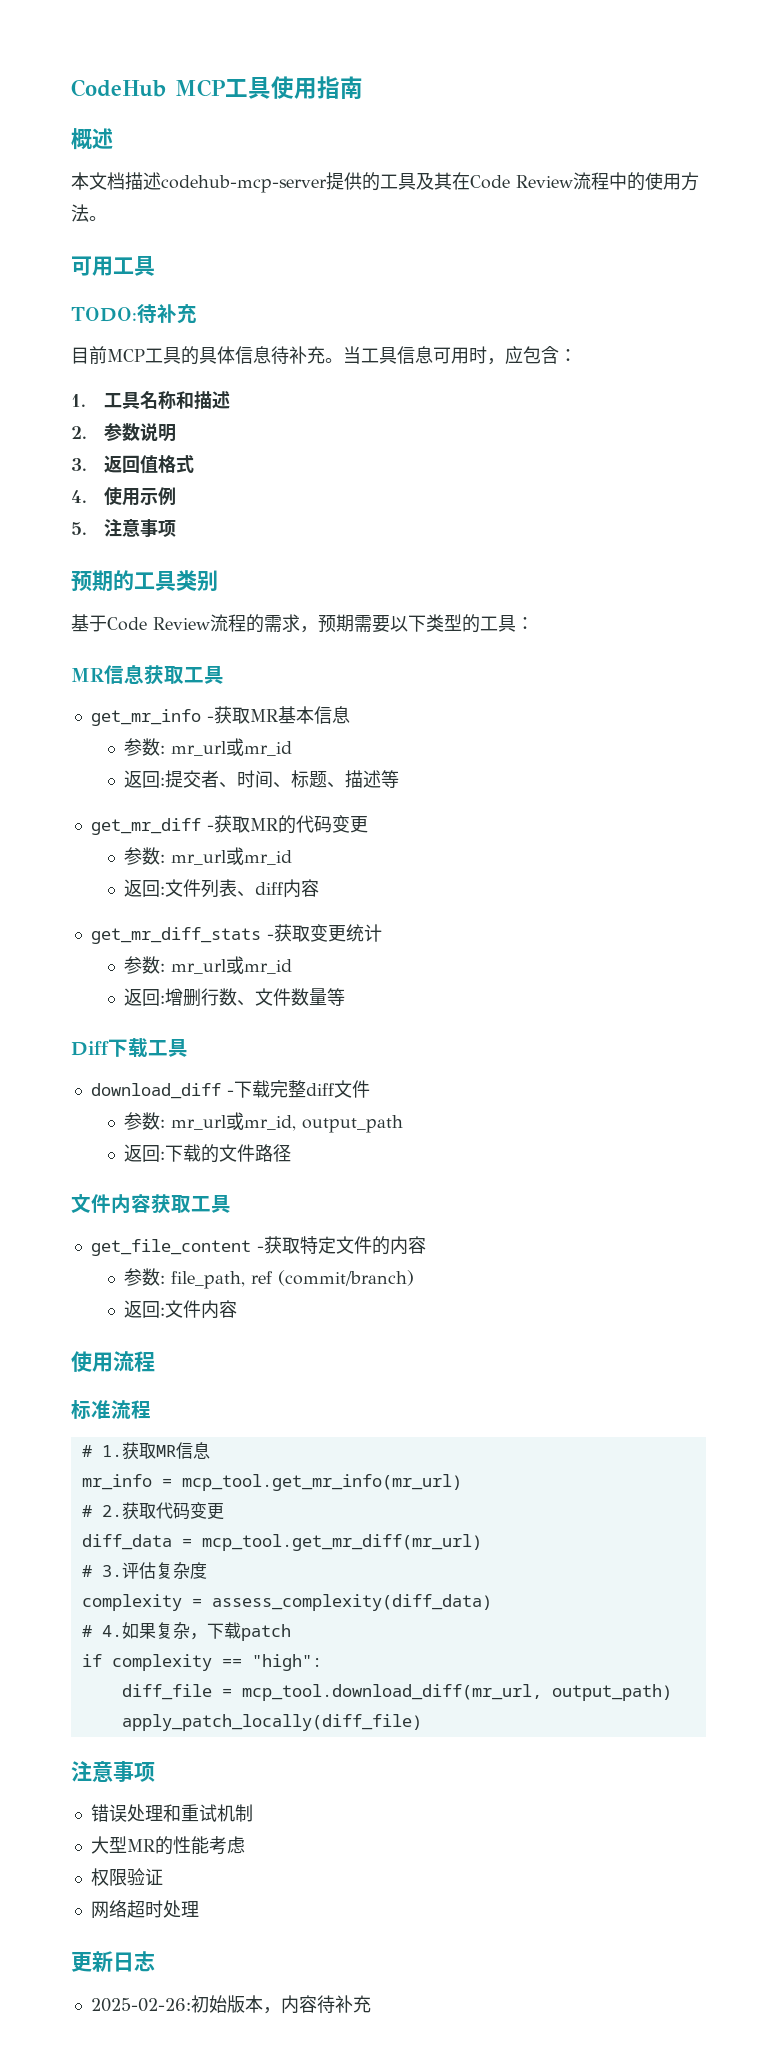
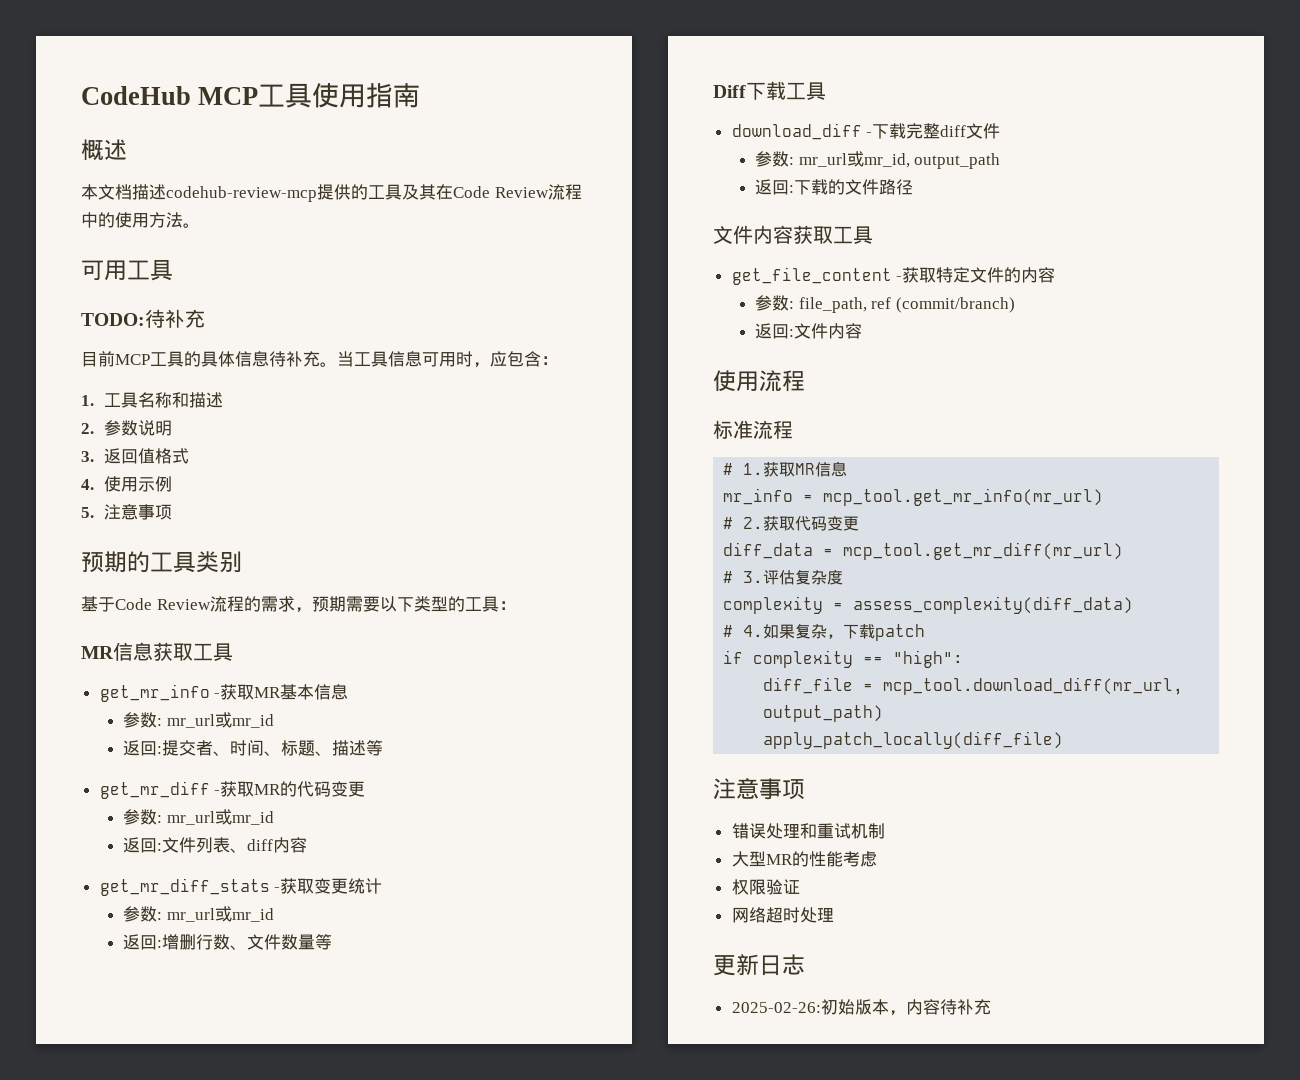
- 本文档描述codehub-mcp-server提供的工具及其在Code Review流程中的使用方法。
+ 本文档描述codehub-review-mcp提供的工具及其在Code Review流程中的使用方法。

